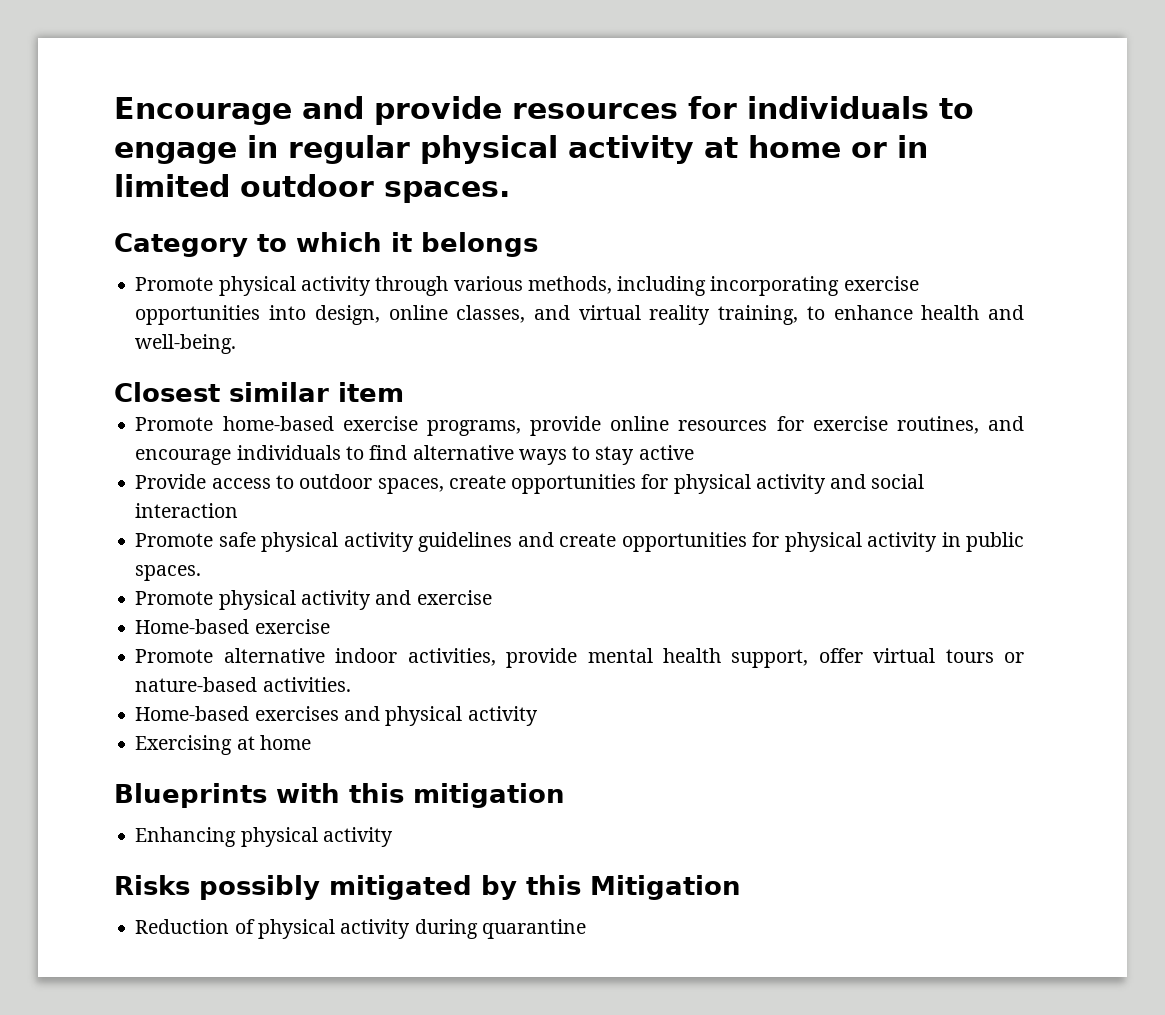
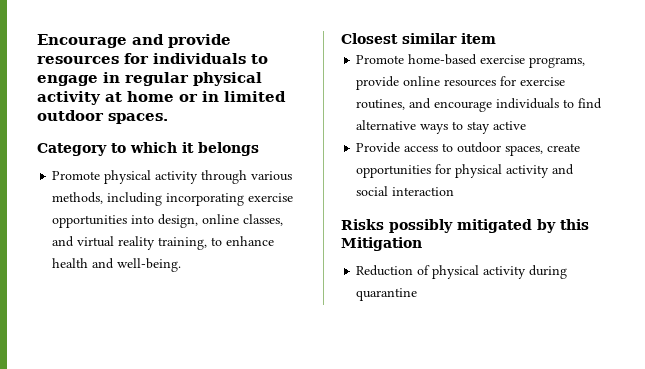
- Promote safe physical activity guidelines and create opportunities for physical activity in public spaces.
- Promote physical activity and exercise
- Home-based exercise
- Promote alternative indoor activities, provide mental health support, offer virtual tours or nature-based activities.
- Home-based exercises and physical activity
- Exercising at home
- Blueprints with this mitigation
- Enhancing physical activity

